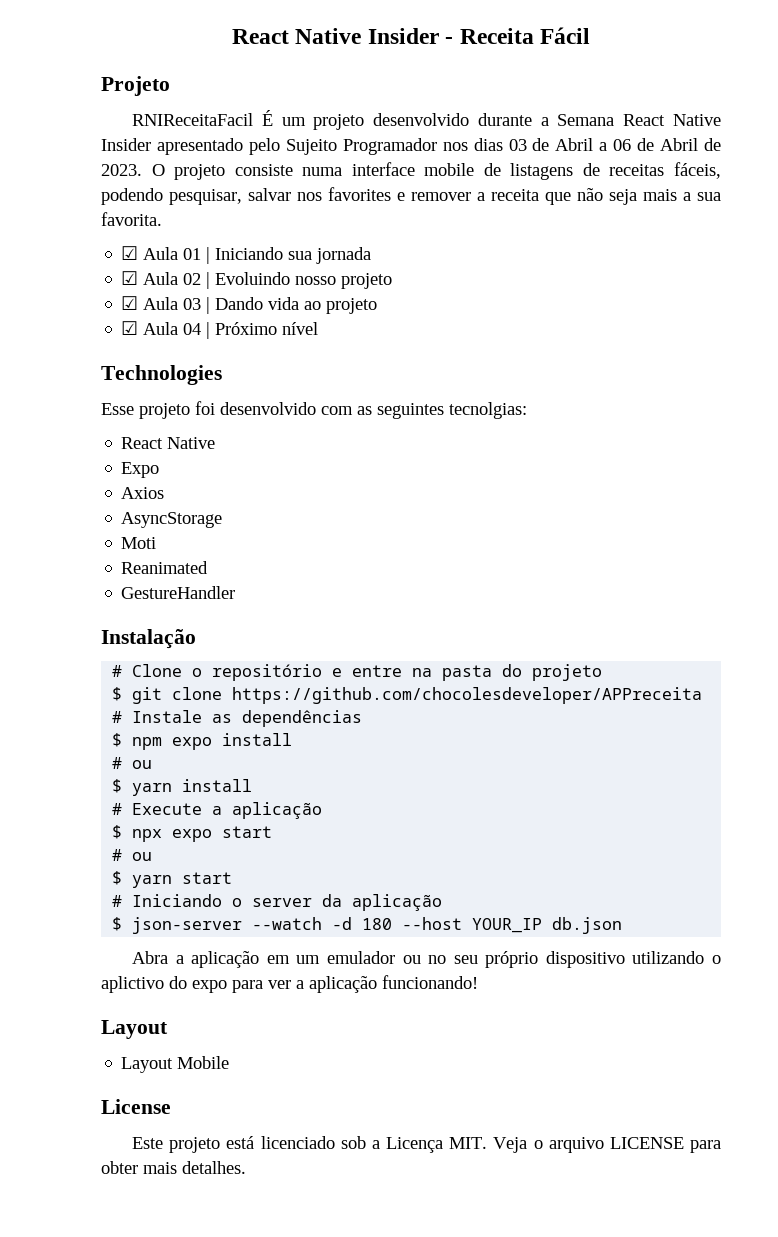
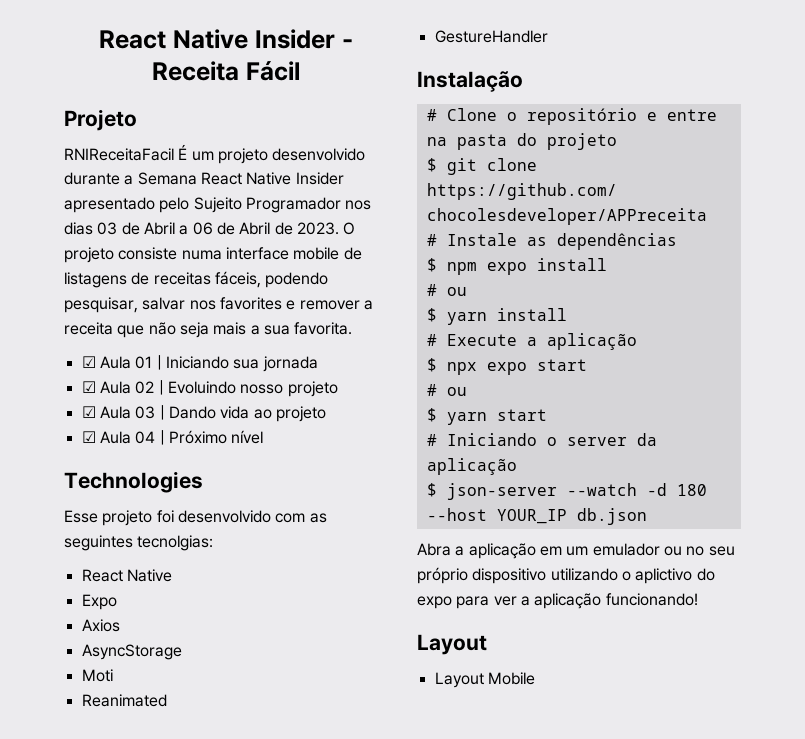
- License
- Este projeto está licenciado sob a Licença MIT. Veja o arquivo LICENSE para obter mais detalhes.

